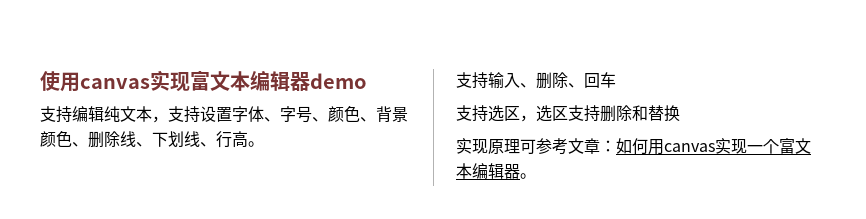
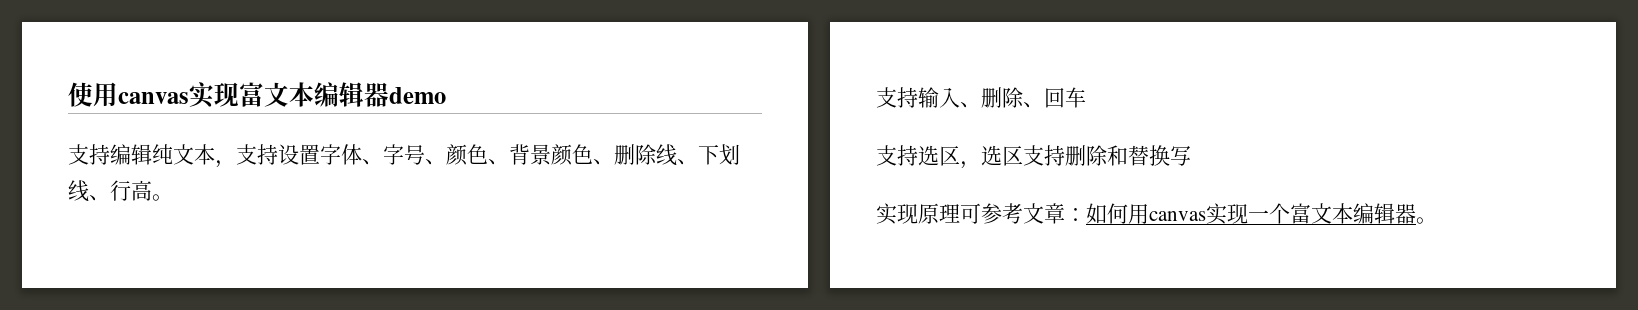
- 支持选区，选区支持删除和替换
+ 支持选区，选区支持删除和替换写

